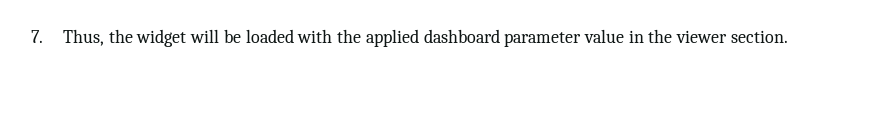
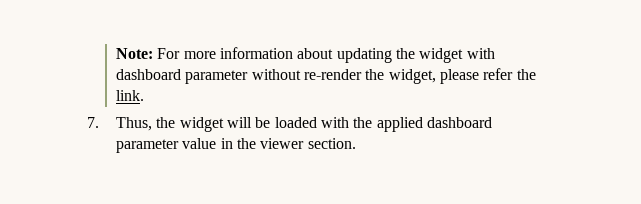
+ Note: For more information about updating the widget with dashboard parameter without re-render the widget, please refer the link.

